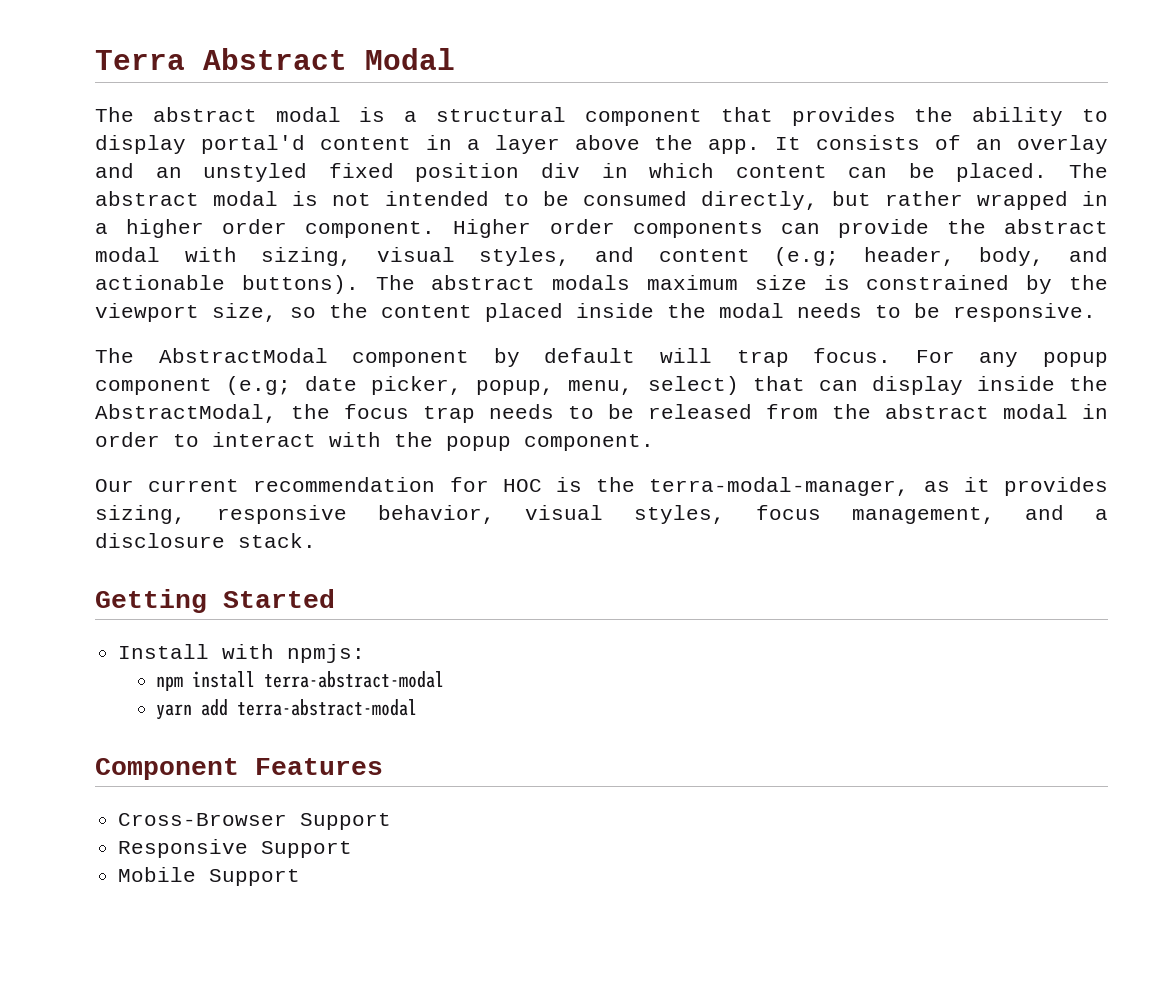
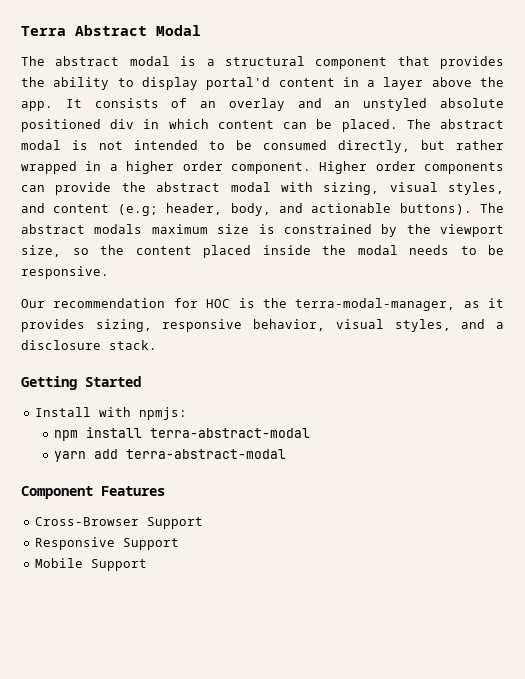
- It consists of an overlay and an unstyled fixed position div in which content can be placed.
+ It consists of an overlay and an unstyled absolute positioned div in which content can be placed.
- The AbstractModal component by default will trap focus. For any popup component (e.g; date picker, popup, menu, select) that can display inside the AbstractModal, the focus trap needs to be released from the abstract modal in order to interact with the popup component.
- Our current recommendation for HOC is the terra-modal-manager, as it provides sizing, responsive behavior, visual styles, focus management, and a disclosure stack.
+ Our recommendation for HOC is the terra-modal-manager, as it provides sizing, responsive behavior, visual styles, and a disclosure stack.

